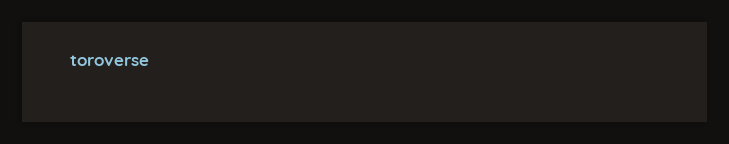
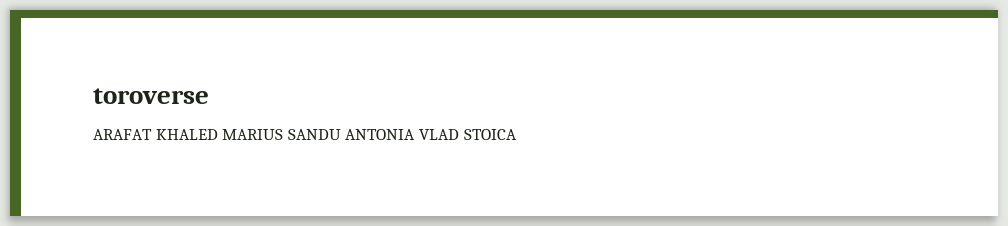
+ ARAFAT KHALED MARIUS SANDU ANTONIA VLAD STOICA

